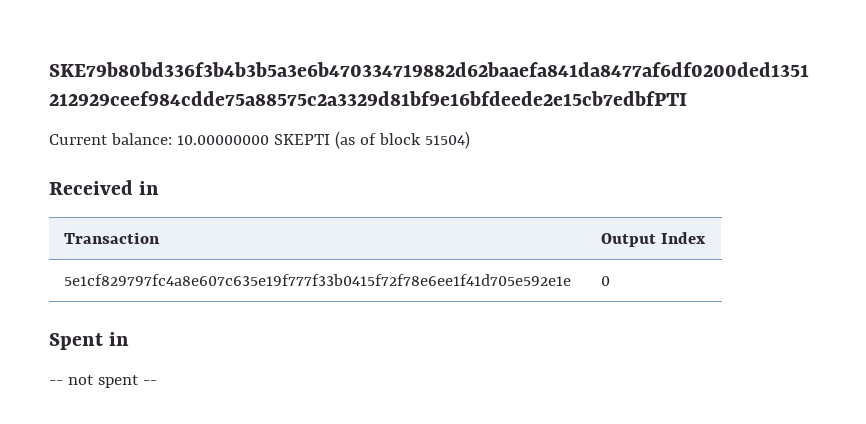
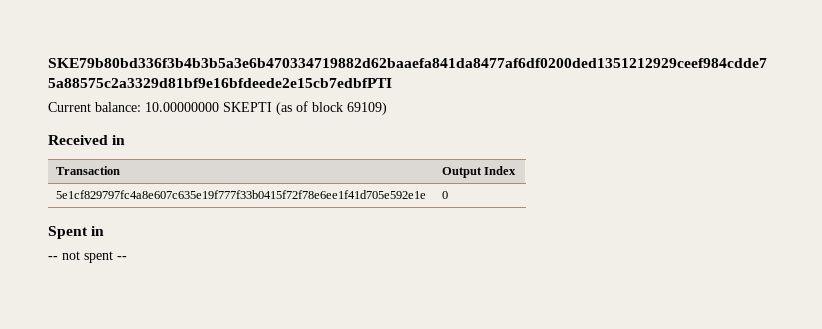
- Current balance: 10.00000000 SKEPTI (as of block 51504)
+ Current balance: 10.00000000 SKEPTI (as of block 69109)

